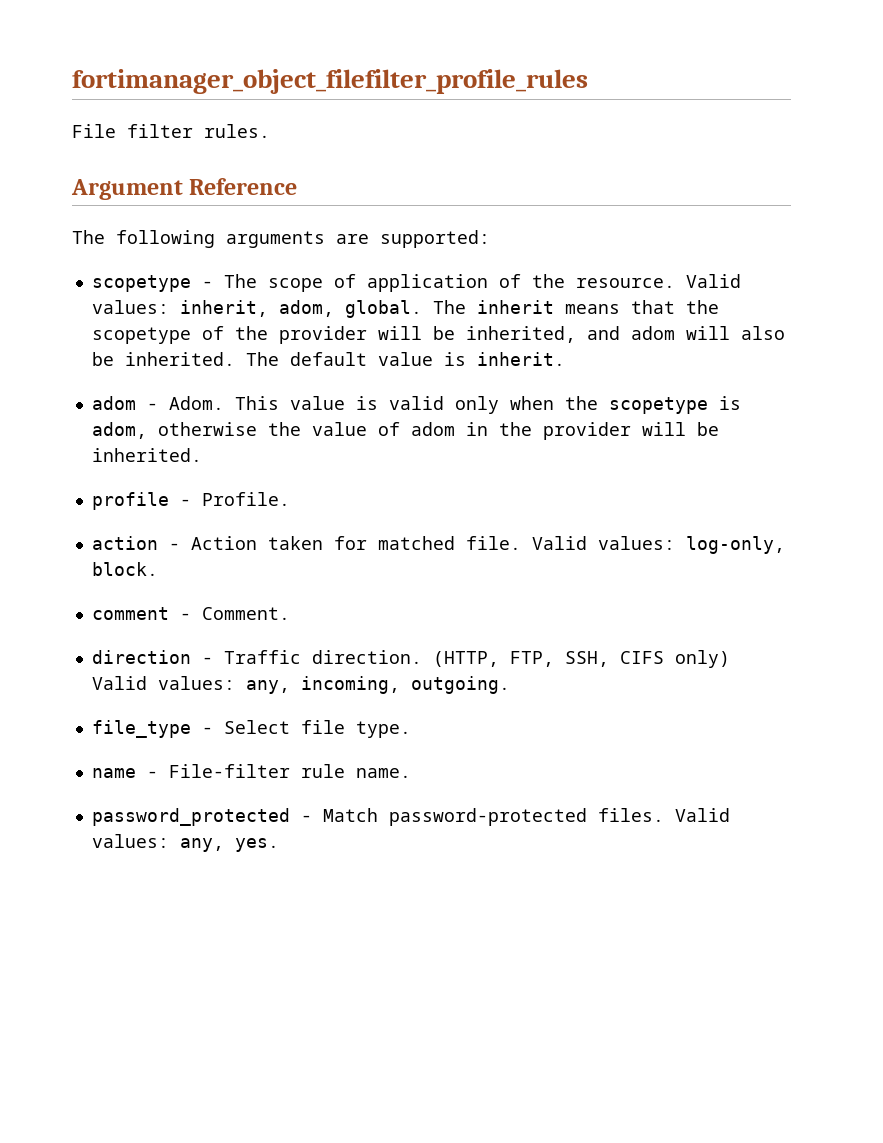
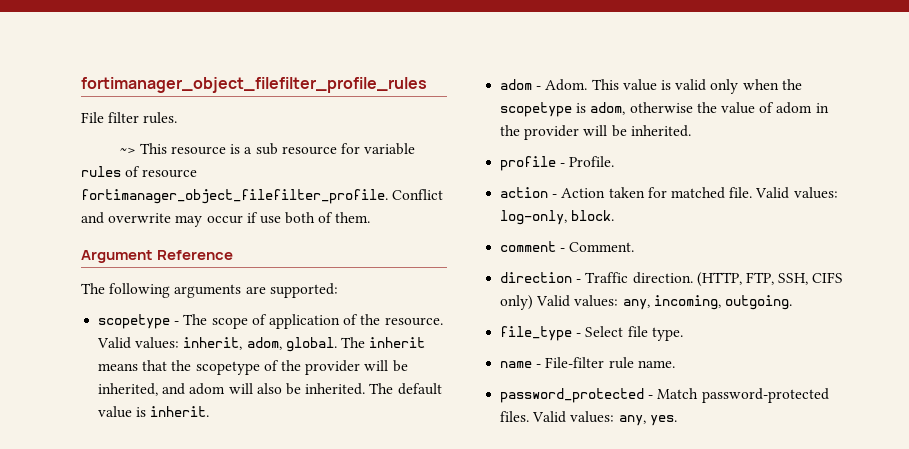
+ ~> This resource is a sub resource for variable rules of resource fortimanager_object_filefilter_profile. Conflict and overwrite may occur if use both of them.

